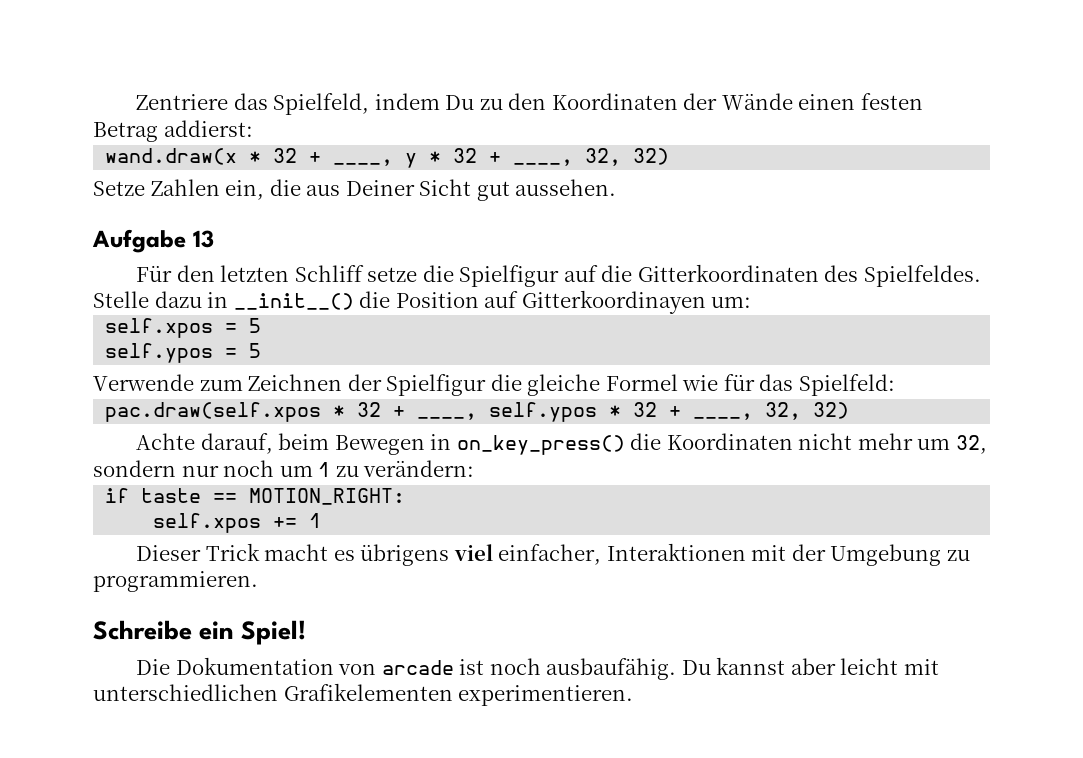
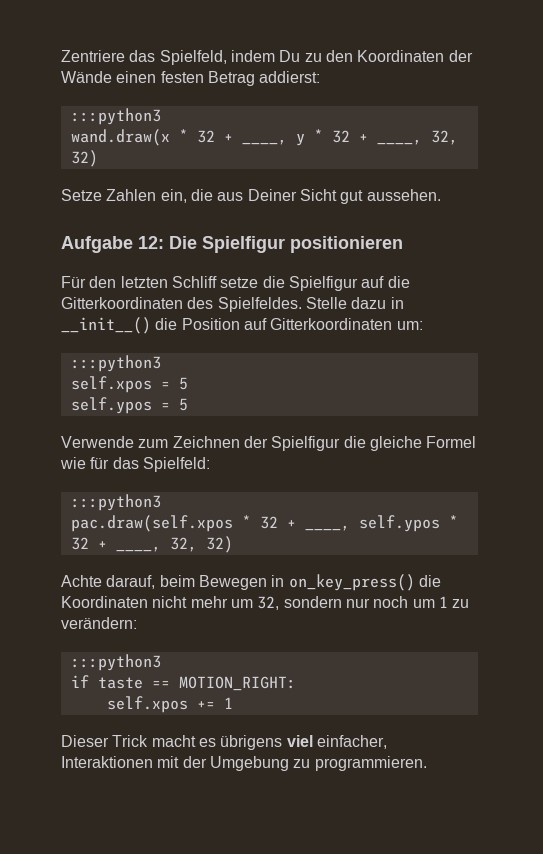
  Zentriere das Spielfeld, indem Du zu den Koordinaten der Wände einen festen Betrag addierst:
+ :::python3
- Aufgabe 13
+ Aufgabe 12: Die Spielfigur positionieren
- Stelle dazu in __init__() die Position auf Gitterkoordinayen um:
+ Stelle dazu in __init__() die Position auf Gitterkoordinaten um:
+ :::python3
  Verwende zum Zeichnen der Spielfigur die gleiche Formel wie für das Spielfeld:
+ :::python3
  Achte darauf, beim Bewegen in on_key_press() die Koordinaten nicht mehr um 32, sondern nur noch um 1 zu verändern:
+ :::python3
- Schreibe ein Spiel!
- Die Dokumentation von arcade ist noch ausbaufähig. Du kannst aber leicht mit unterschiedlichen Grafikelementen experimentieren.

